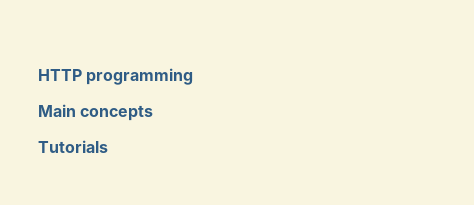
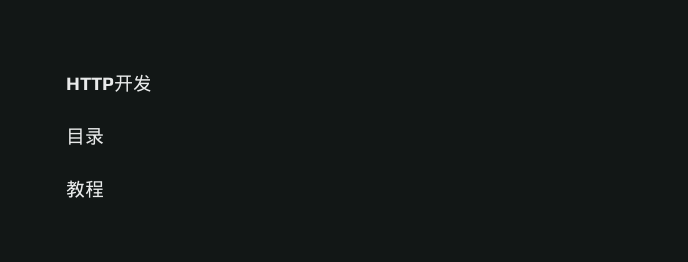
- HTTP programming
- Main concepts
- Tutorials
+ HTTP开发
+ 目录
+ 教程

